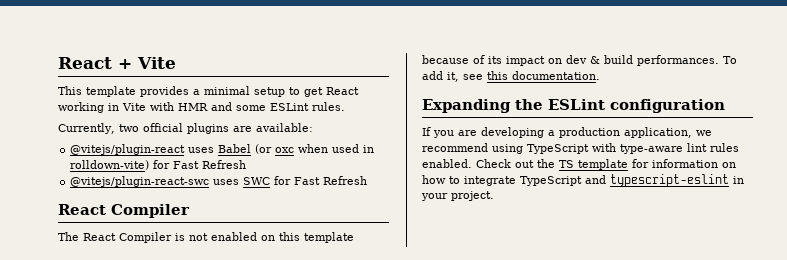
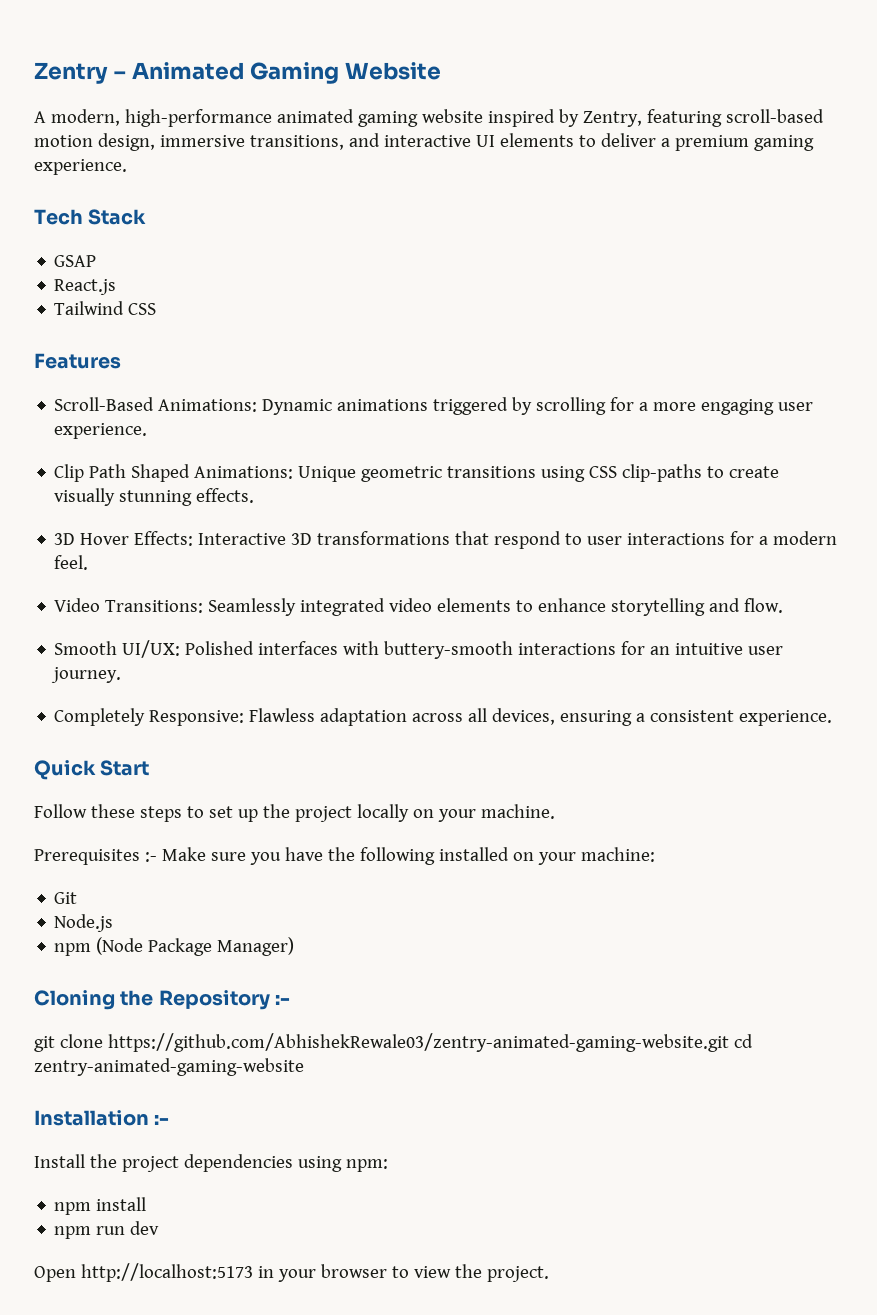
- React + Vite
- This template provides a minimal setup to get React working in Vite with HMR and some ESLint rules.
- Currently, two official plugins are available:
- @vitejs/plugin-react uses Babel (or oxc when used in rolldown-vite) for Fast Refresh
- @vitejs/plugin-react-swc uses SWC for Fast Refresh
- React Compiler
- The React Compiler is not enabled on this template because of its impact on dev & build performances. To add it, see this documentation.
- Expanding the ESLint configuration
- If you are developing a production application, we recommend using TypeScript with type-aware lint rules enabled. Check out the TS template for information on how to integrate TypeScript and typescript-eslint in your project.
+ Zentry – Animated Gaming Website
+ A modern, high-performance animated gaming website inspired by Zentry, featuring scroll-based motion design, immersive transitions, and interactive UI elements to deliver a premium gaming experience.
+ Tech Stack
+ GSAP
+ React.js
+ Tailwind CSS
+ Features
+ Scroll-Based Animations: Dynamic animations triggered by scrolling for a more engaging user experience.
+ Clip Path Shaped Animations: Unique geometric transitions using CSS clip-paths to create visually stunning effects.
+ 3D Hover Effects: Interactive 3D transformations that respond to user interactions for a modern feel.
+ Video Transitions: Seamlessly integrated video elements to enhance storytelling and flow.
+ Smooth UI/UX: Polished interfaces with buttery-smooth interactions for an intuitive user journey.
+ Completely Responsive: Flawless adaptation across all devices, ensuring a consistent experience.
+ Quick Start
+ Follow these steps to set up the project locally on your machine.
+ Prerequisites :- Make sure you have the following installed on your machine:
+ Git
+ Node.js
+ npm (Node Package Manager)
+ Cloning the Repository :-
+ git clone https://github.com/AbhishekRewale03/zentry-animated-gaming-website.git cd zentry-animated-gaming-website
+ Installation :-
+ Install the project dependencies using npm:
+ npm install
+ npm run dev
+ Open http://localhost:5173 in your browser to view the project.

